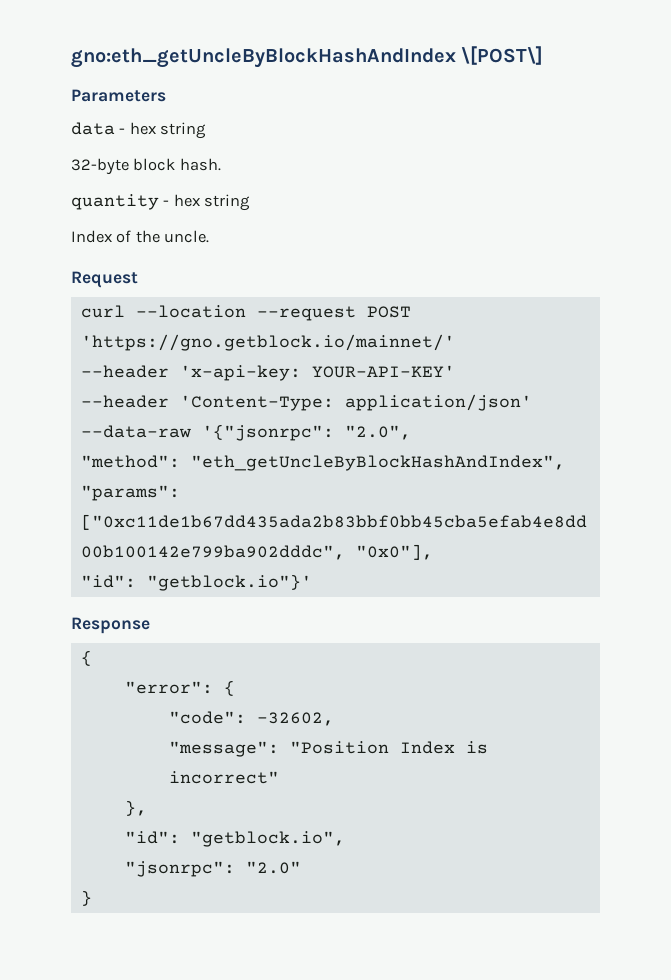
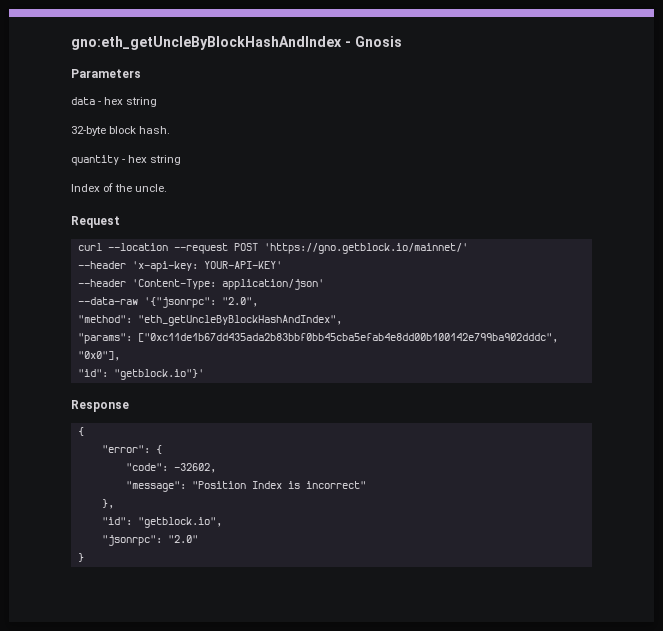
- gno:eth_getUncleByBlockHashAndIndex \[POST\]
+ gno:eth_getUncleByBlockHashAndIndex - Gnosis

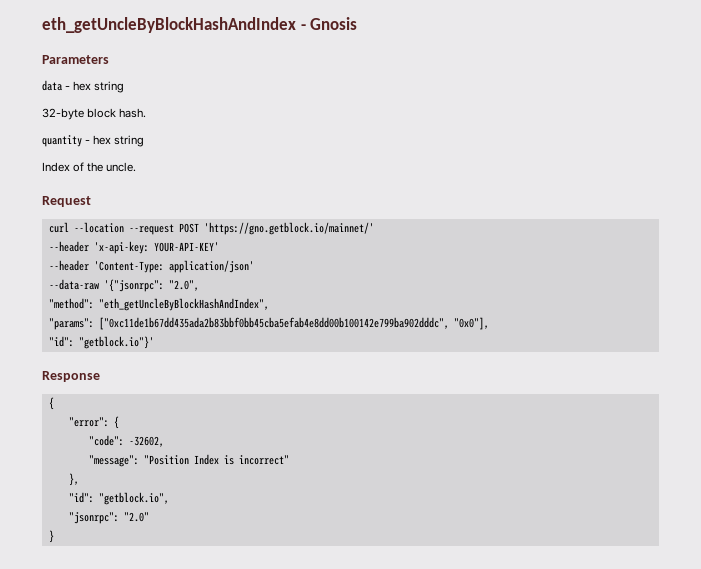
- gno:eth_getUncleByBlockHashAndIndex - Gnosis
+ eth_getUncleByBlockHashAndIndex - Gnosis

